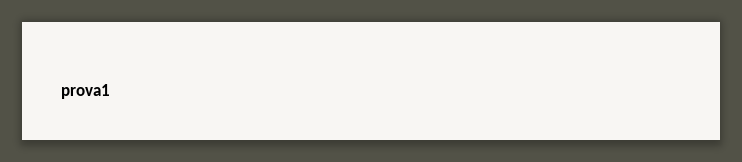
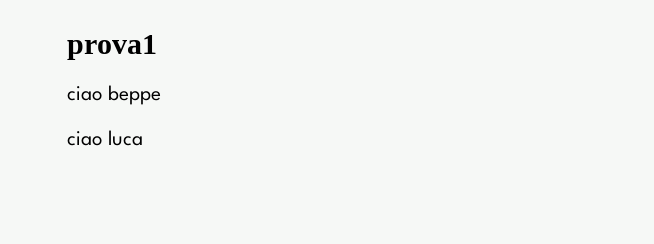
+ ciao beppe
+ ciao luca

